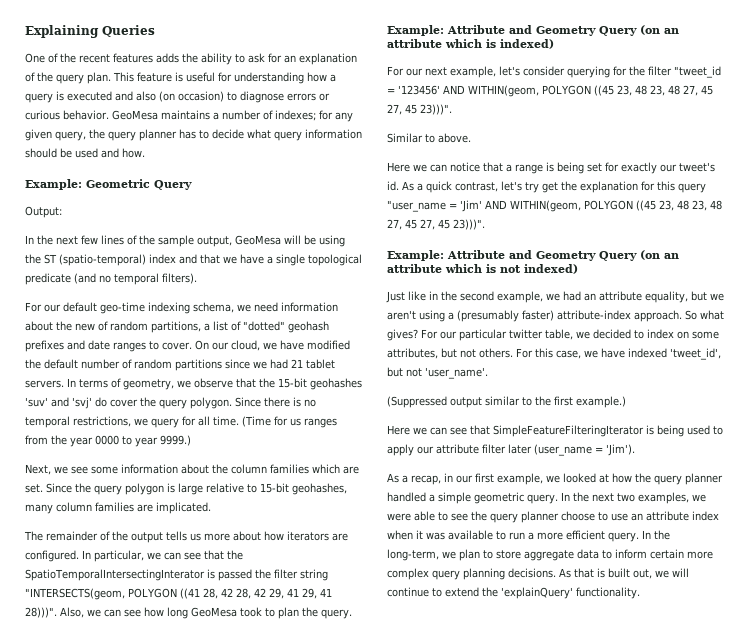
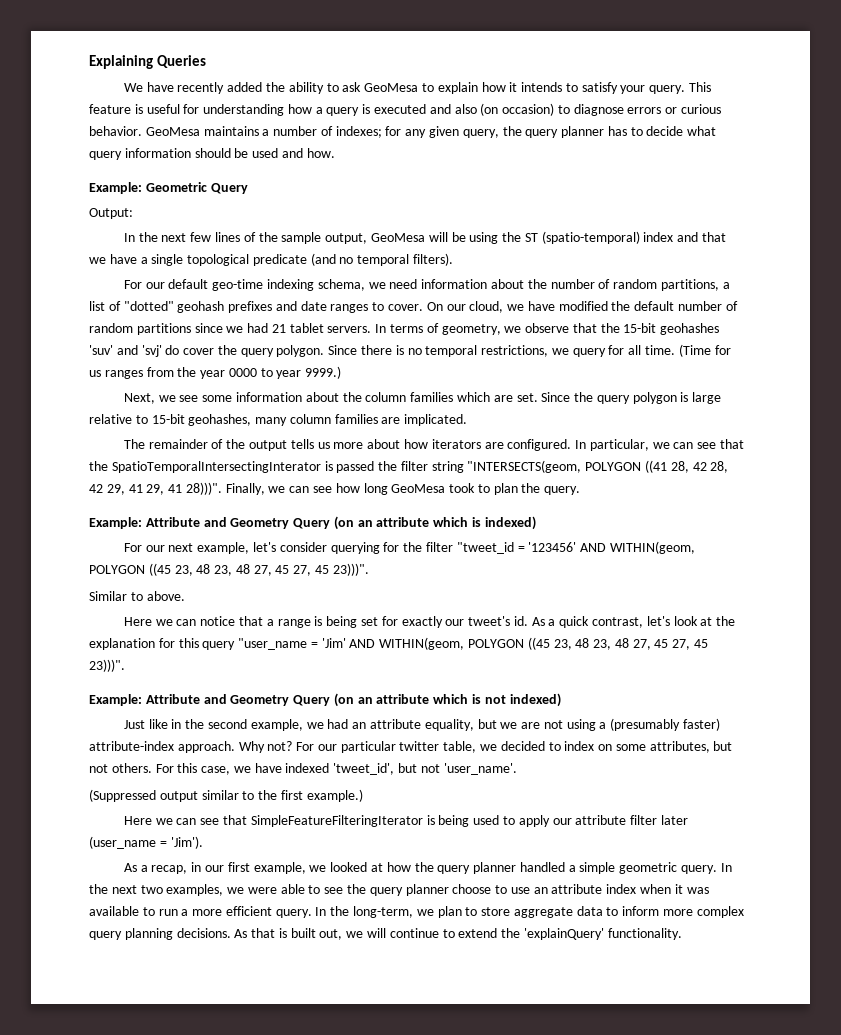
- One of the recent features adds the ability to ask for an explanation of the query plan.
+ We have recently added the ability to ask GeoMesa to explain how it intends to satisfy your query.
- For our default geo-time indexing schema, we need information about the new of random partitions, a list of "dotted" geohash prefixes and date ranges to cover.
+ For our default geo-time indexing schema, we need information about the number of random partitions, a list of "dotted" geohash prefixes and date ranges to cover.
- Also, we can see how long GeoMesa took to plan the query.
+ Finally, we can see how long GeoMesa took to plan the query.
- As a quick contrast, let's try get the explanation for this query "user_name = 'Jim' AND WITHIN(geom, POLYGON ((45 23, 48 23, 48 27, 45 27, 45 23)))".
+ As a quick contrast, let's look at the explanation for this query "user_name = 'Jim' AND WITHIN(geom, POLYGON ((45 23, 48 23, 48 27, 45 27, 45 23)))".
- Just like in the second example, we had an attribute equality, but we aren't using a (presumably faster) attribute-index approach.
+ Just like in the second example, we had an attribute equality, but we are not using a (presumably faster) attribute-index approach.
- So what gives?
+ Why not?
- In the long-term, we plan to store aggregate data to inform certain more complex query planning decisions.
+ In the long-term, we plan to store aggregate data to inform more complex query planning decisions.

